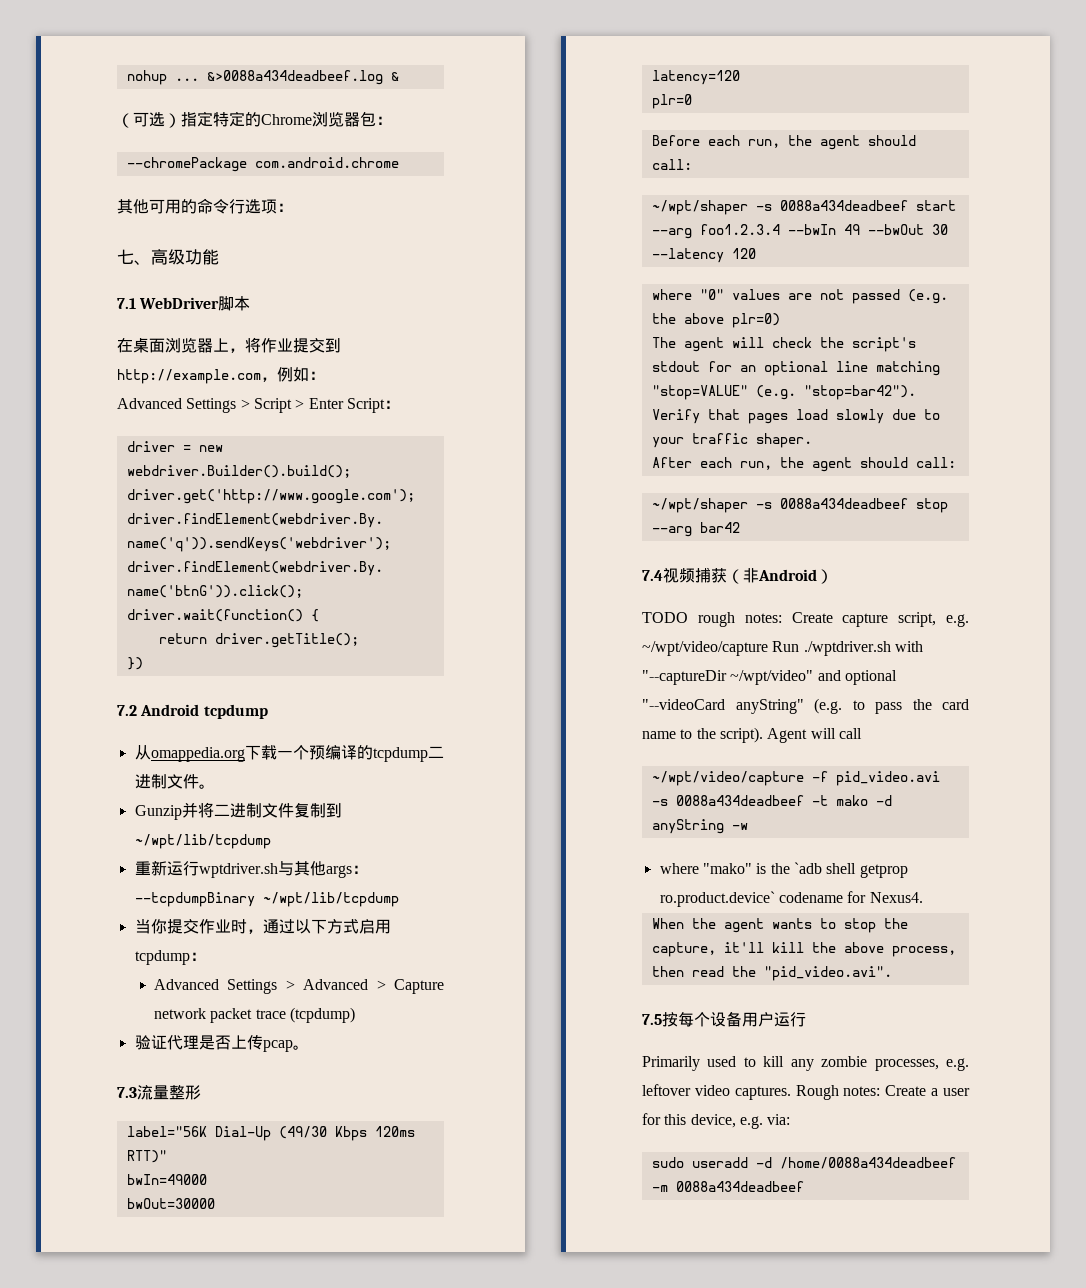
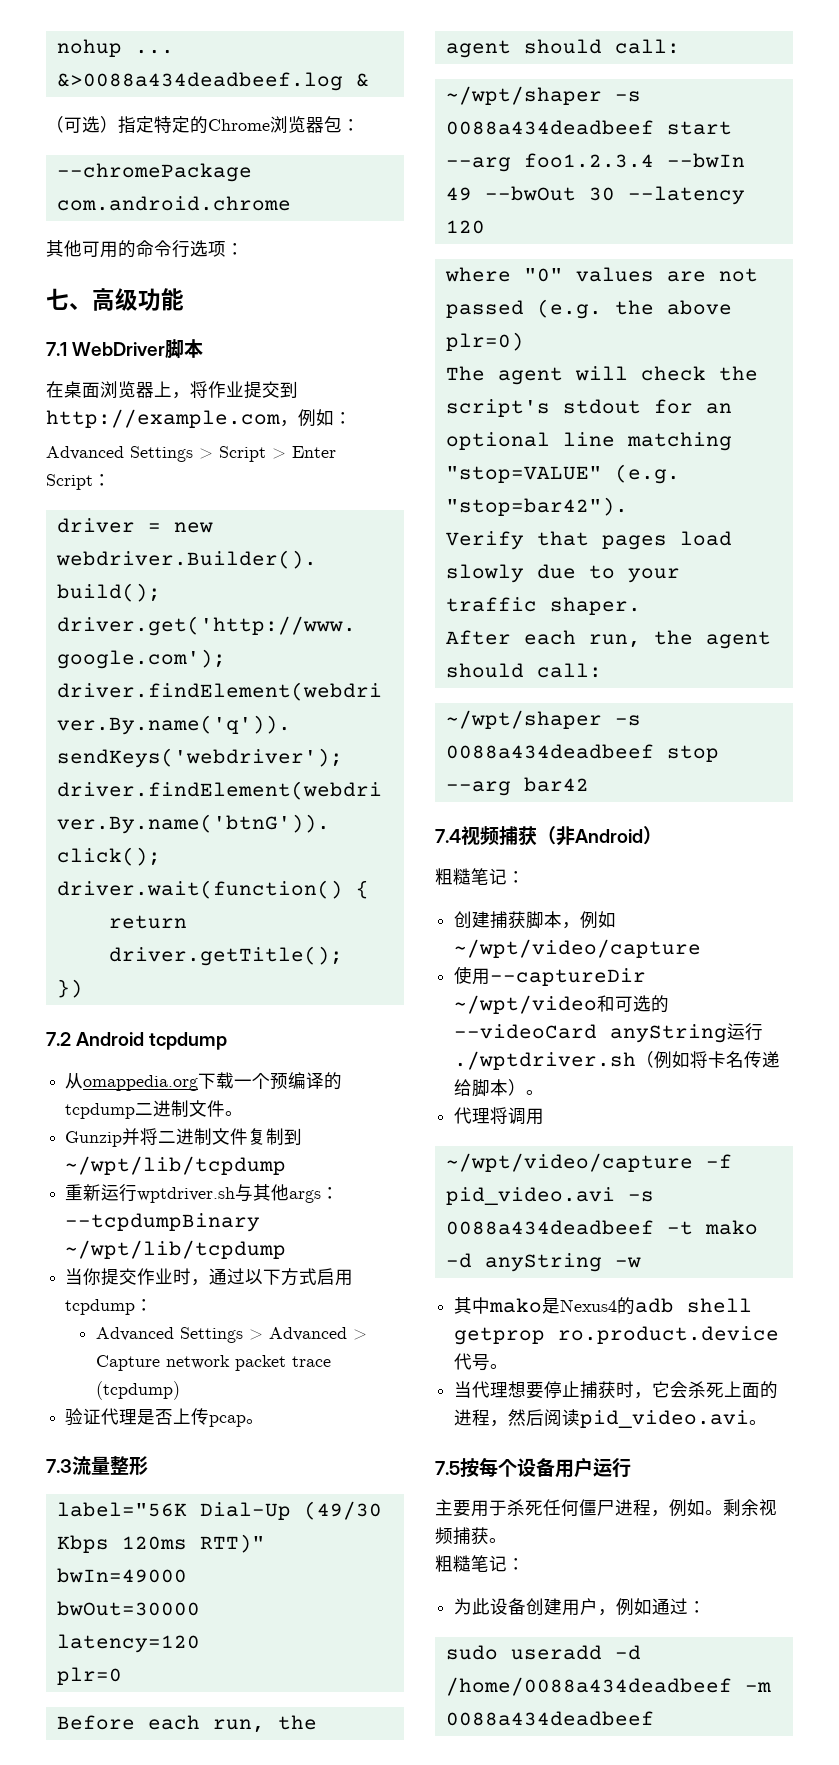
  7.4视频捕获（非Android）
- TODO rough notes: Create capture script, e.g. ~/wpt/video/capture Run ./wptdriver.sh with "--captureDir ~/wpt/video" and optional "--videoCard anyString" (e.g. to pass the card name to the script). Agent will call
+ 粗糙笔记：
+ 创建捕获脚本，例如~/wpt/video/capture
+ 使用--captureDir ~/wpt/video和可选的--videoCard anyString运行./wptdriver.sh（例如将卡名传递给脚本）。
+ 代理将调用
- where "mako" is the `adb shell getprop ro.product.device` codename for Nexus4.
- When the agent wants to stop the capture, it'll kill the above process, then read the "pid_video.avi".
+ 其中mako是Nexus4的adb shell getprop ro.product.device代号。
+ 当代理想要停止捕获时，它会杀死上面的进程，然后阅读pid_video.avi。
- Primarily used to kill any zombie processes, e.g. leftover video captures. Rough notes: Create a user for this device, e.g. via:
+ 主要用于杀死任何僵尸进程，例如。剩余视频捕获。
+ 粗糙笔记：
+ 为此设备创建用户，例如通过：

